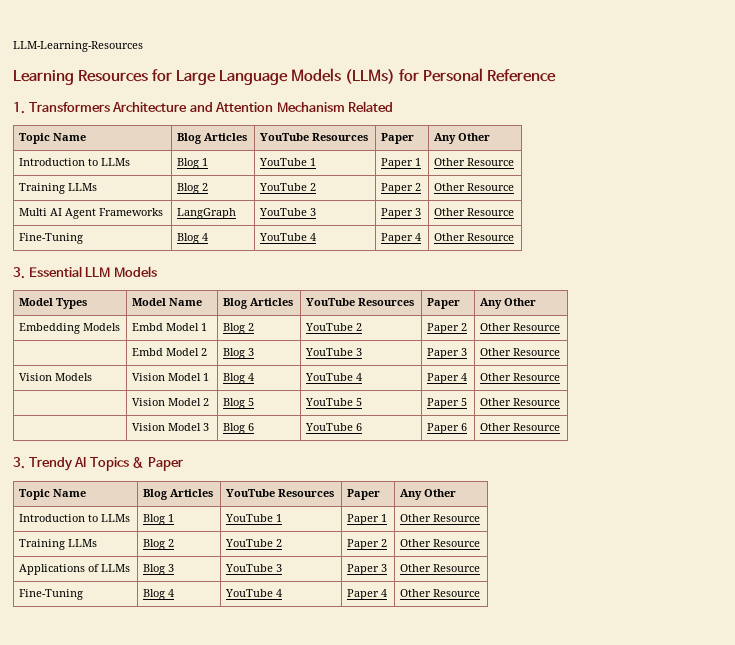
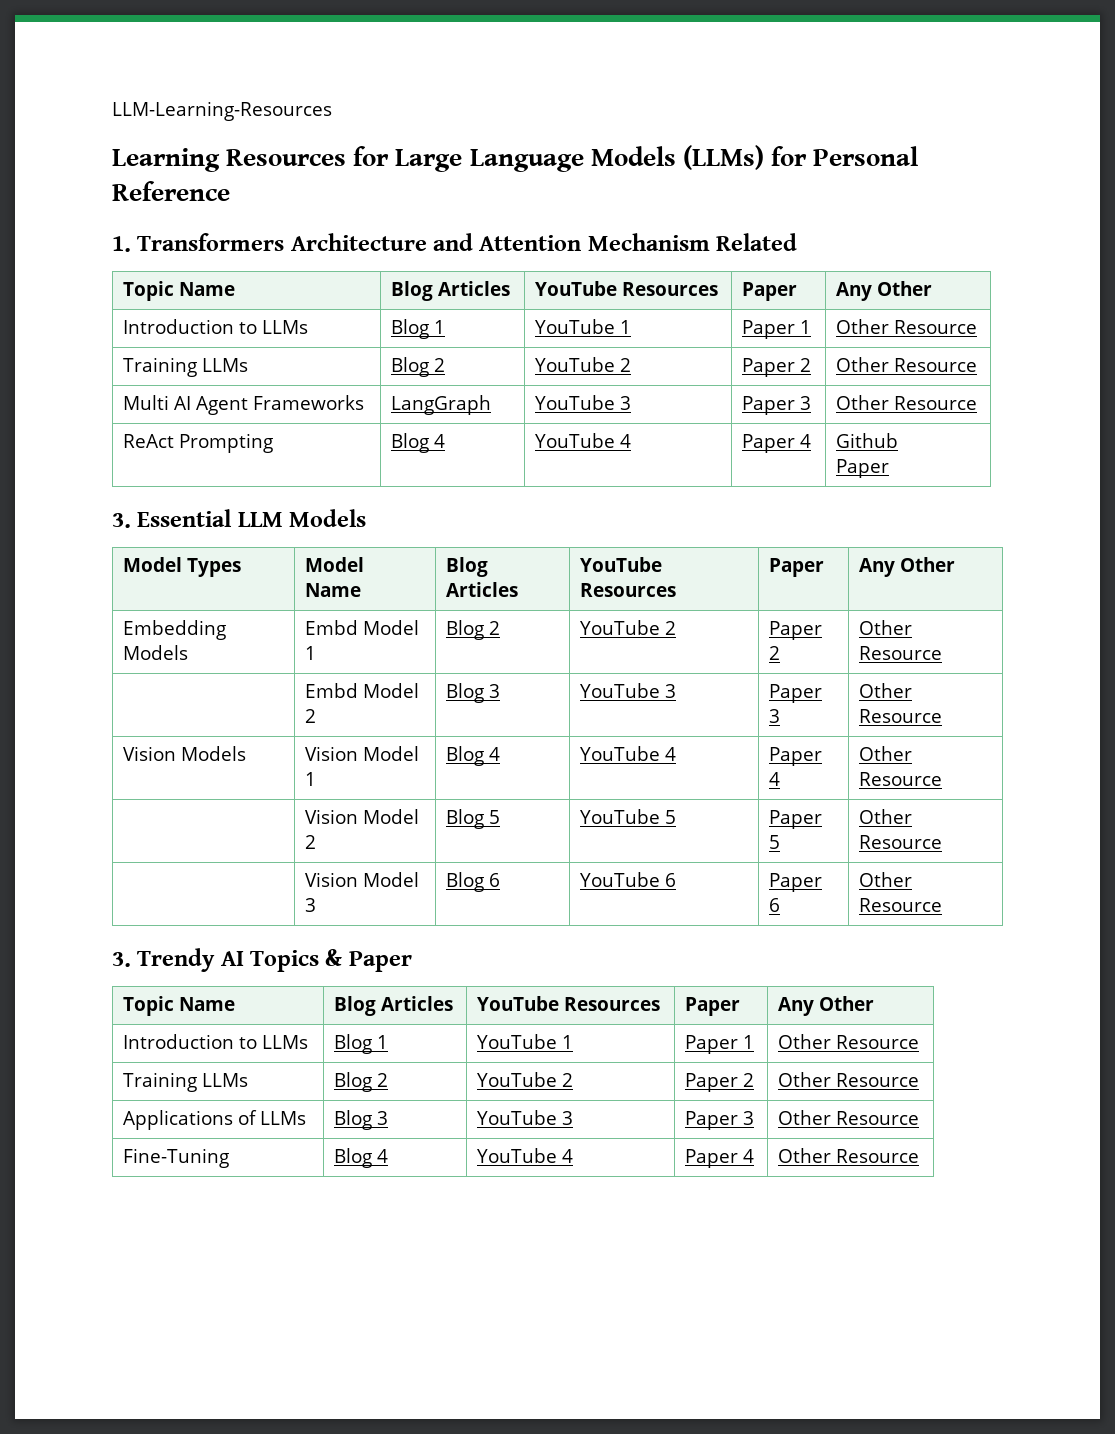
  Multi AI Agent Frameworks | LangGraph | YouTube 3 | Paper 3 | Other Resource
- Fine-Tuning | Blog 4 | YouTube 4 | Paper 4 | Other Resource
+ ReAct Prompting | Blog 4 | YouTube 4 | Paper 4 | Github
+ Paper

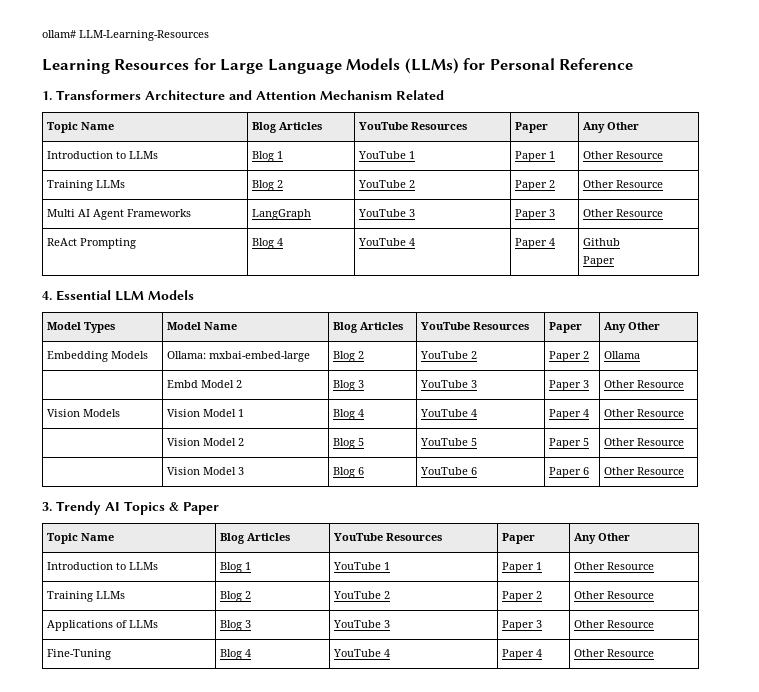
- LLM-Learning-Resources
+ ollam# LLM-Learning-Resources
- 3. Essential LLM Models
+ 4. Essential LLM Models
- Embedding Models | Embd Model 1 | Blog 2 | YouTube 2 | Paper 2 | Other Resource
+ Embedding Models | Ollama: mxbai-embed-large | Blog 2 | YouTube 2 | Paper 2 | Ollama

